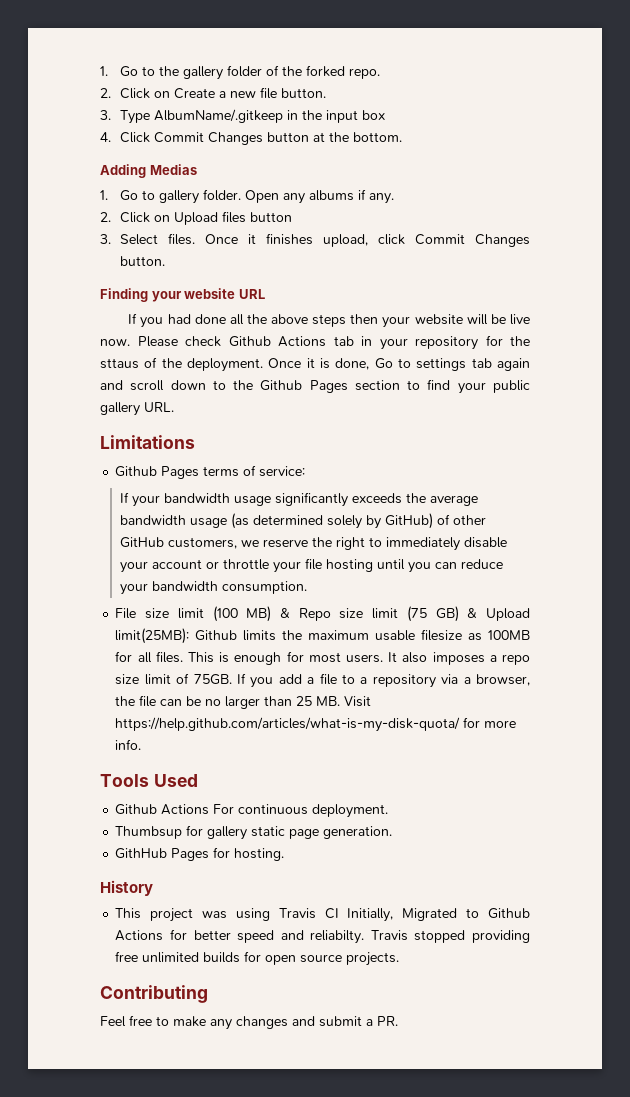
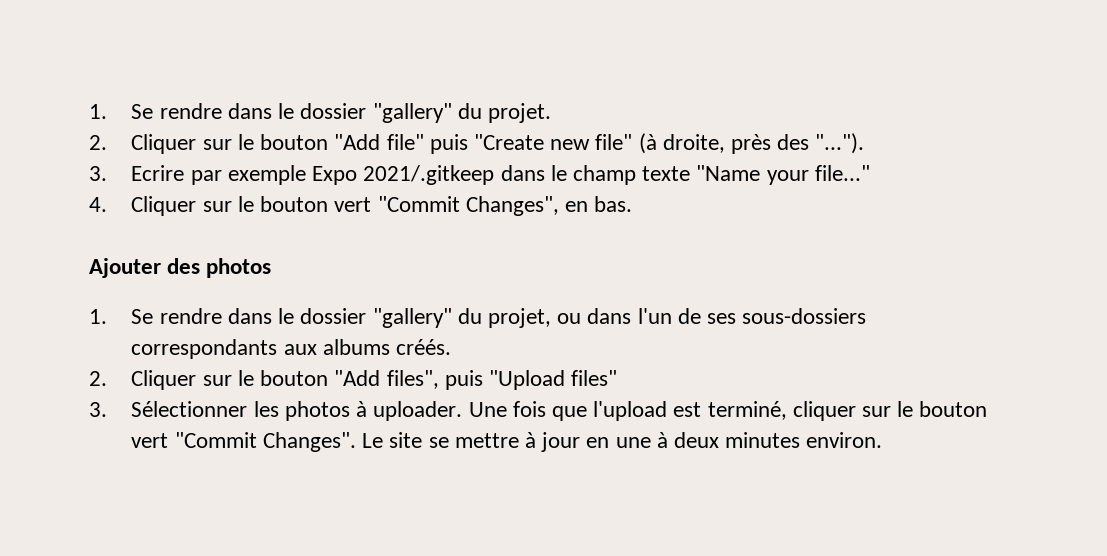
- 1. Go to the gallery folder of the forked repo.
- 2. Click on Create a new file button.
- 3. Type AlbumName/.gitkeep in the input box
- 4. Click Commit Changes button at the bottom.
- Adding Medias
- 1. Go to gallery folder. Open any albums if any.
- 2. Click on Upload files button
- 3. Select files. Once it finishes upload, click Commit Changes button.
- Finding your website URL
- If you had done all the above steps then your website will be live now. Please check Github Actions tab in your repository for the sttaus of the deployment. Once it is done, Go to settings tab again and scroll down to the Github Pages section to find your public gallery URL.
- Limitations
- Github Pages terms of service:
- If your bandwidth usage significantly exceeds the average bandwidth usage (as determined solely by GitHub) of other GitHub customers, we reserve the right to immediately disable your account or throttle your file hosting until you can reduce your bandwidth consumption.
- File size limit (100 MB) & Repo size limit (75 GB) & Upload limit(25MB): Github limits the maximum usable filesize as 100MB for all files. This is enough for most users. It also imposes a repo size limit of 75GB. If you add a file to a repository via a browser, the file can be no larger than 25 MB. Visit https://help.github.com/articles/what-is-my-disk-quota/ for more info.
- Tools Used
- Github Actions For continuous deployment.
- Thumbsup for gallery static page generation.
- GithHub Pages for hosting.
- History
- This project was using Travis CI Initially, Migrated to Github Actions for better speed and reliabilty. Travis stopped providing free unlimited builds for open source projects.
- Contributing
- Feel free to make any changes and submit a PR.
+ 1. Se rendre dans le dossier "gallery" du projet.
+ 2. Cliquer sur le bouton "Add file" puis "Create new file" (à droite, près des "...").
+ 3. Ecrire par exemple Expo 2021/.gitkeep dans le champ texte "Name your file..."
+ 4. Cliquer sur le bouton vert "Commit Changes", en bas.
+ Ajouter des photos
+ 1. Se rendre dans le dossier "gallery" du projet, ou dans l'un de ses sous-dossiers correspondants aux albums créés.
+ 2. Cliquer sur le bouton "Add files", puis "Upload files"
+ 3. Sélectionner les photos à uploader. Une fois que l'upload est terminé, cliquer sur le bouton vert "Commit Changes". Le site se mettre à jour en une à deux minutes environ.

